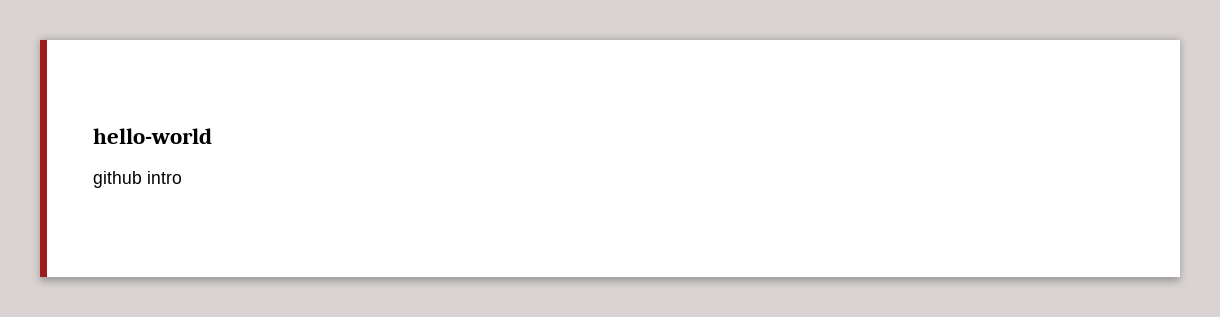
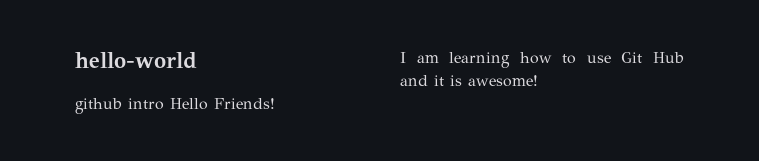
- github intro
+ github intro Hello Friends!
+ I am learning how to use Git Hub and it is awesome!

